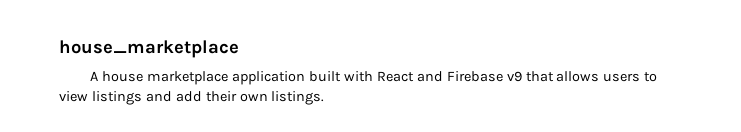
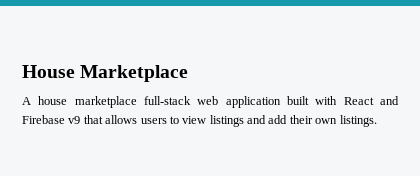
- house_marketplace
+ House Marketplace
- A house marketplace application built with React and Firebase v9 that allows users to view listings and add their own listings.
+ A house marketplace full-stack web application built with React and Firebase v9 that allows users to view listings and add their own listings.

